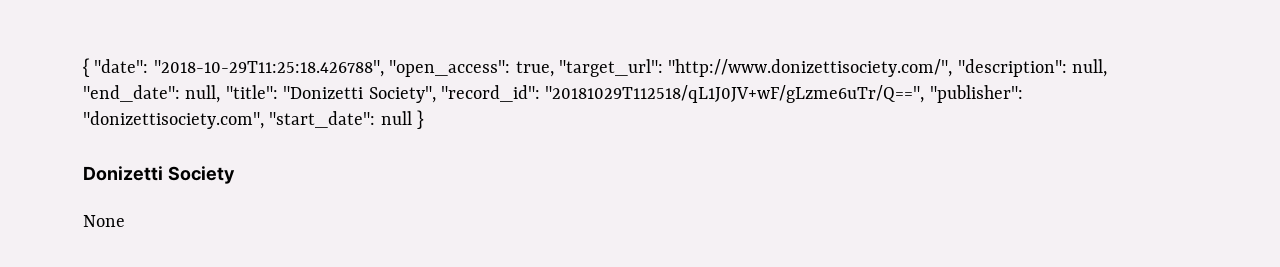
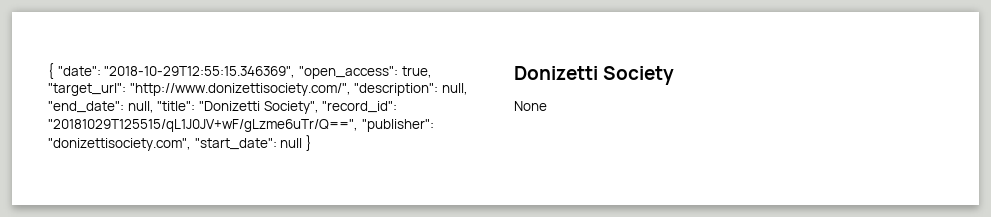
- { "date": "2018-10-29T11:25:18.426788", "open_access": true, "target_url": "http://www.donizettisociety.com/", "description": null, "end_date": null, "title": "Donizetti Society", "record_id": "20181029T112518/qL1J0JV+wF/gLzme6uTr/Q==", "publisher": "donizettisociety.com", "start_date": null }
+ { "date": "2018-10-29T12:55:15.346369", "open_access": true, "target_url": "http://www.donizettisociety.com/", "description": null, "end_date": null, "title": "Donizetti Society", "record_id": "20181029T125515/qL1J0JV+wF/gLzme6uTr/Q==", "publisher": "donizettisociety.com", "start_date": null }

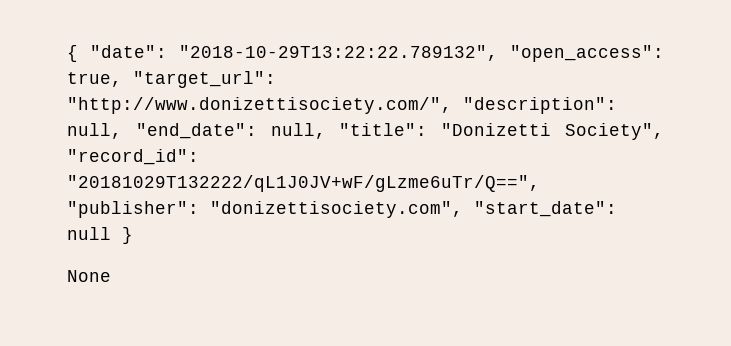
- { "date": "2018-10-29T12:55:15.346369", "open_access": true, "target_url": "http://www.donizettisociety.com/", "description": null, "end_date": null, "title": "Donizetti Society", "record_id": "20181029T125515/qL1J0JV+wF/gLzme6uTr/Q==", "publisher": "donizettisociety.com", "start_date": null }
+ { "date": "2018-10-29T13:22:22.789132", "open_access": true, "target_url": "http://www.donizettisociety.com/", "description": null, "end_date": null, "title": "Donizetti Society", "record_id": "20181029T132222/qL1J0JV+wF/gLzme6uTr/Q==", "publisher": "donizettisociety.com", "start_date": null }
- Donizetti Society

